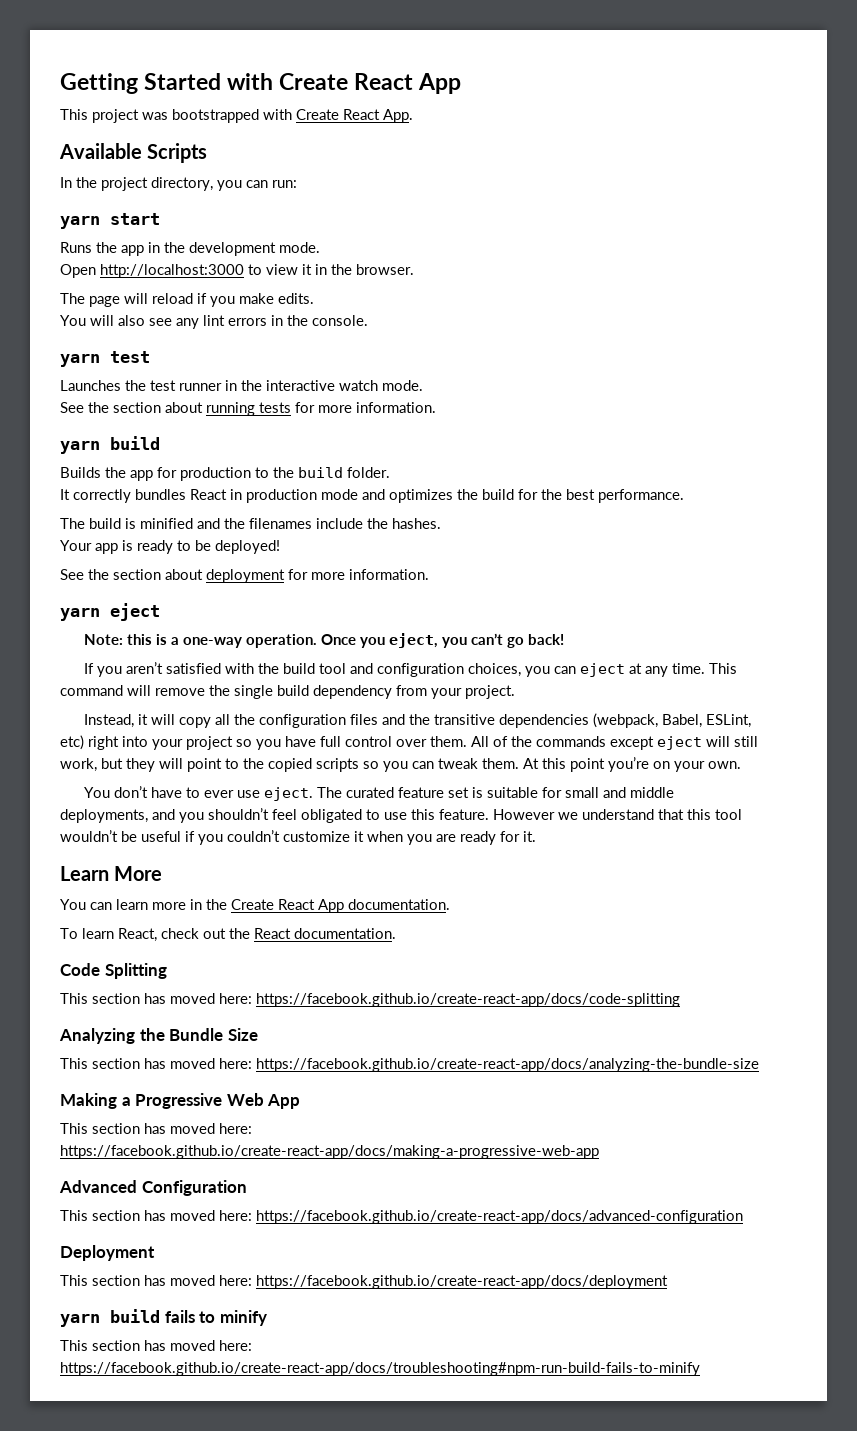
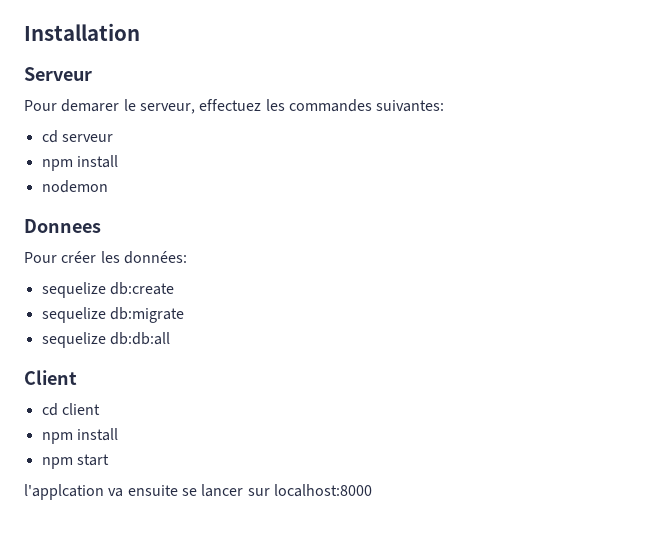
- Getting Started with Create React App
- This project was bootstrapped with Create React App.
- Available Scripts
- In the project directory, you can run:
- yarn start
- Runs the app in the development mode.
- Open http://localhost:3000 to view it in the browser.
- The page will reload if you make edits.
- You will also see any lint errors in the console.
- yarn test
- Launches the test runner in the interactive watch mode.
- See the section about running tests for more information.
- yarn build
- Builds the app for production to the build folder.
- It correctly bundles React in production mode and optimizes the build for the best performance.
- The build is minified and the filenames include the hashes.
- Your app is ready to be deployed!
- See the section about deployment for more information.
- yarn eject
- Note: this is a one-way operation. Once you eject, you can’t go back!
- If you aren’t satisfied with the build tool and configuration choices, you can eject at any time. This command will remove the single build dependency from your project.
- Instead, it will copy all the configuration files and the transitive dependencies (webpack, Babel, ESLint, etc) right into your project so you have full control over them. All of the commands except eject will still work, but they will point to the copied scripts so you can tweak them. At this point you’re on your own.
- You don’t have to ever use eject. The curated feature set is suitable for small and middle deployments, and you shouldn’t feel obligated to use this feature. However we understand that this tool wouldn’t be useful if you couldn’t customize it when you are ready for it.
- Learn More
- You can learn more in the Create React App documentation.
- To learn React, check out the React documentation.
- Code Splitting
- This section has moved here: https://facebook.github.io/create-react-app/docs/code-splitting
- Analyzing the Bundle Size
- This section has moved here: https://facebook.github.io/create-react-app/docs/analyzing-the-bundle-size
- Making a Progressive Web App
- This section has moved here: https://facebook.github.io/create-react-app/docs/making-a-progressive-web-app
- Advanced Configuration
- This section has moved here: https://facebook.github.io/create-react-app/docs/advanced-configuration
- Deployment
- This section has moved here: https://facebook.github.io/create-react-app/docs/deployment
- yarn build fails to minify
- This section has moved here: https://facebook.github.io/create-react-app/docs/troubleshooting#npm-run-build-fails-to-minify
+ Installation
+ Serveur
+ Pour demarer le serveur, effectuez les commandes suivantes:
+ cd serveur
+ npm install
+ nodemon
+ Donnees
+ Pour créer les données:
+ sequelize db:create
+ sequelize db:migrate
+ sequelize db:db:all
+ Client
+ cd client
+ npm install
+ npm start
+ l'applcation va ensuite se lancer sur localhost:8000

